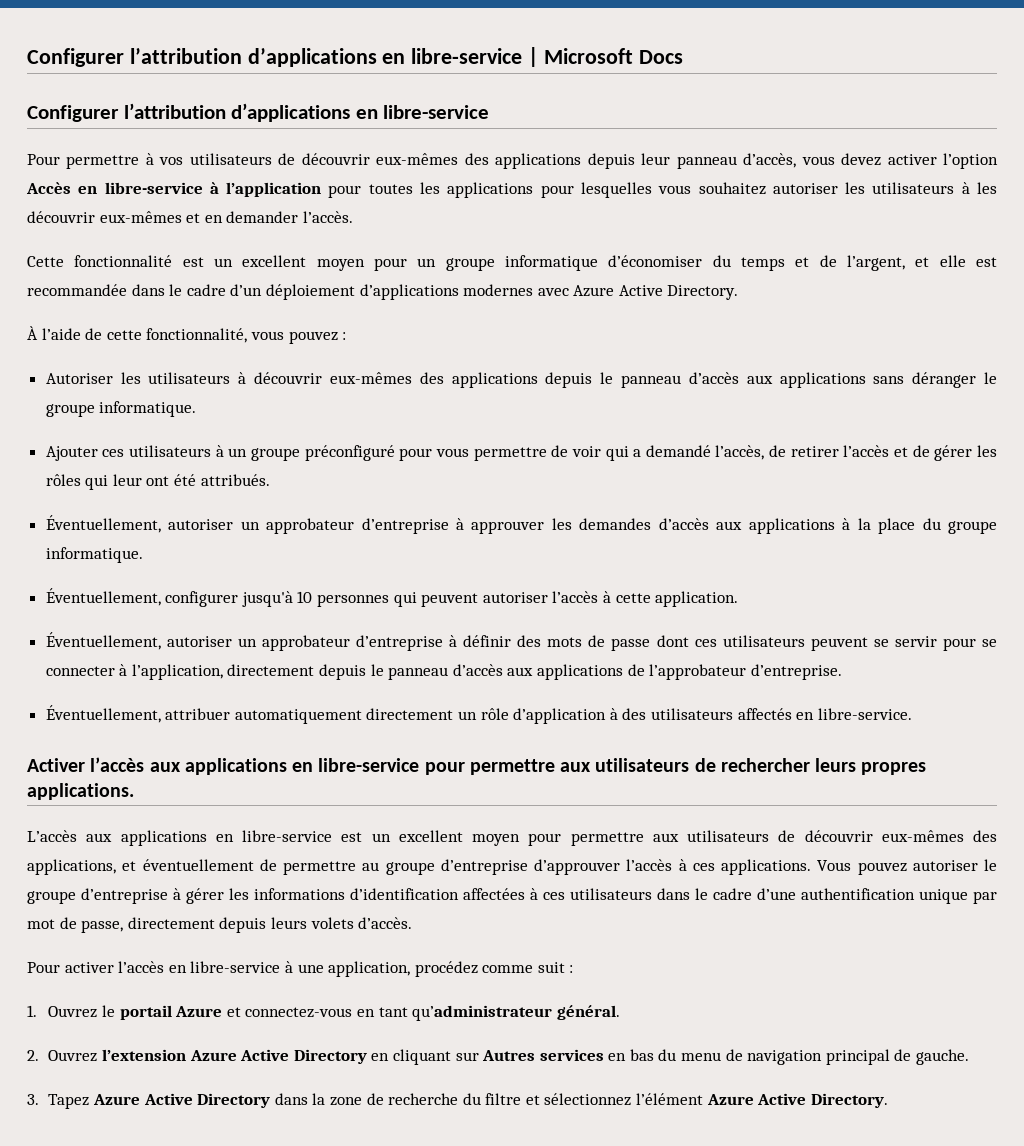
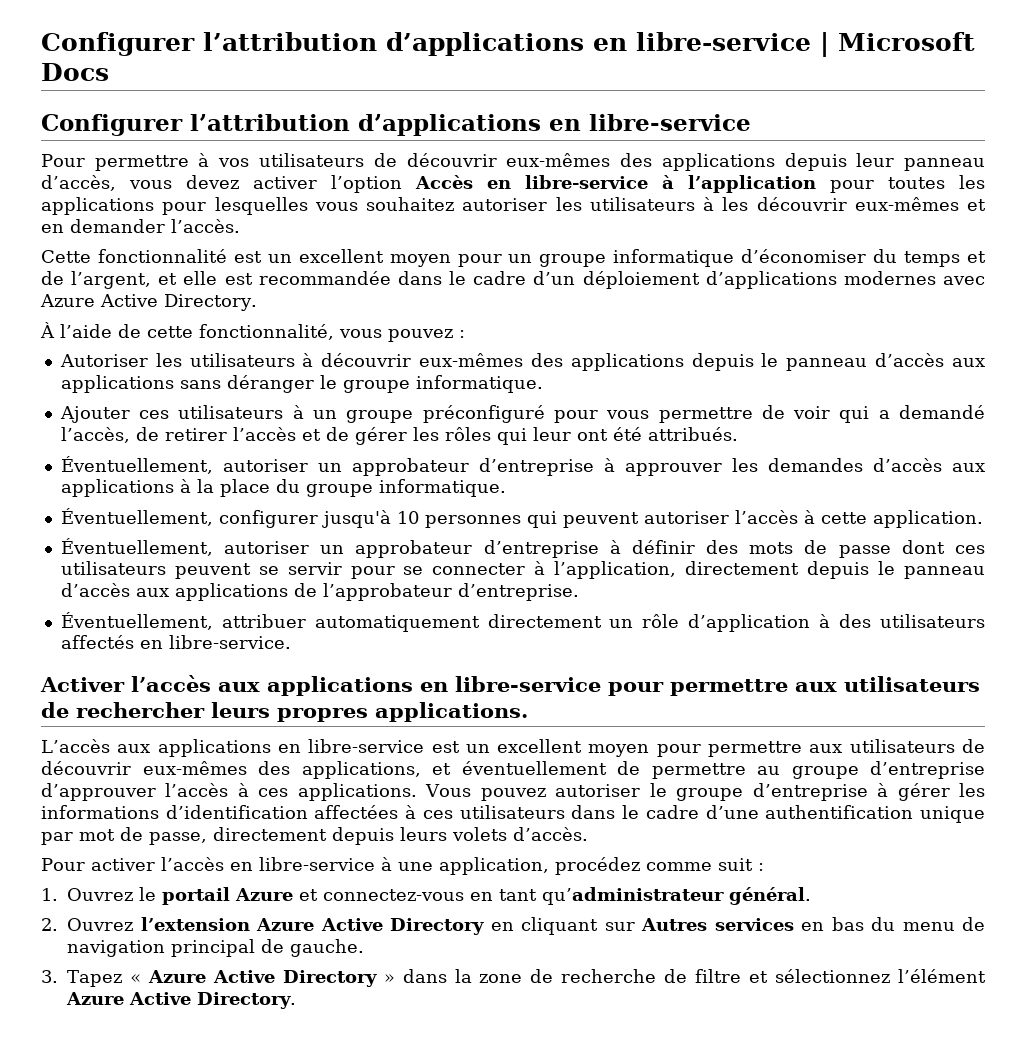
- 3. Tapez Azure Active Directory dans la zone de recherche du filtre et sélectionnez l’élément Azure Active Directory.
+ 3. Tapez « Azure Active Directory » dans la zone de recherche de filtre et sélectionnez l’élément Azure Active Directory.

